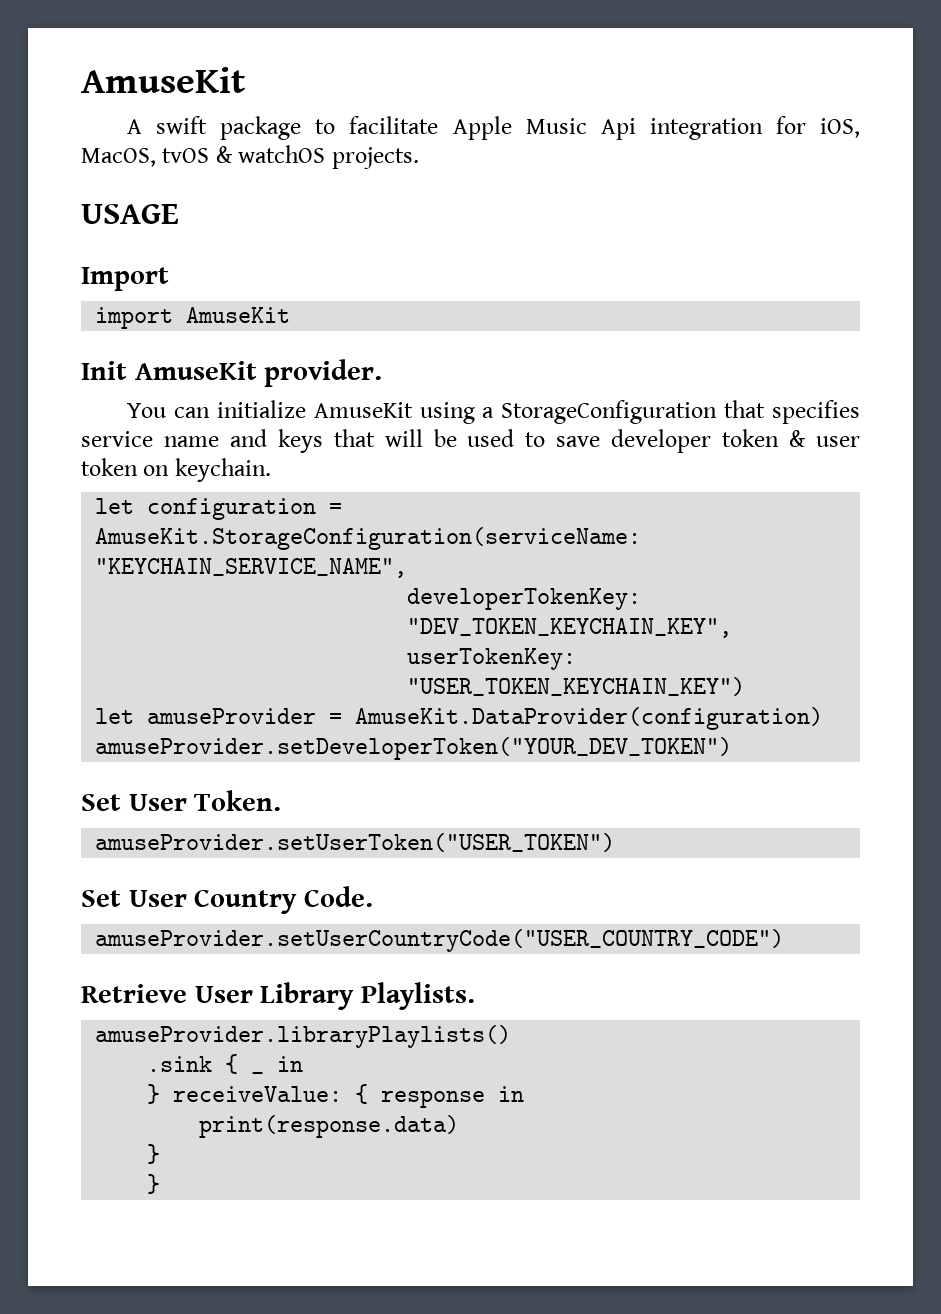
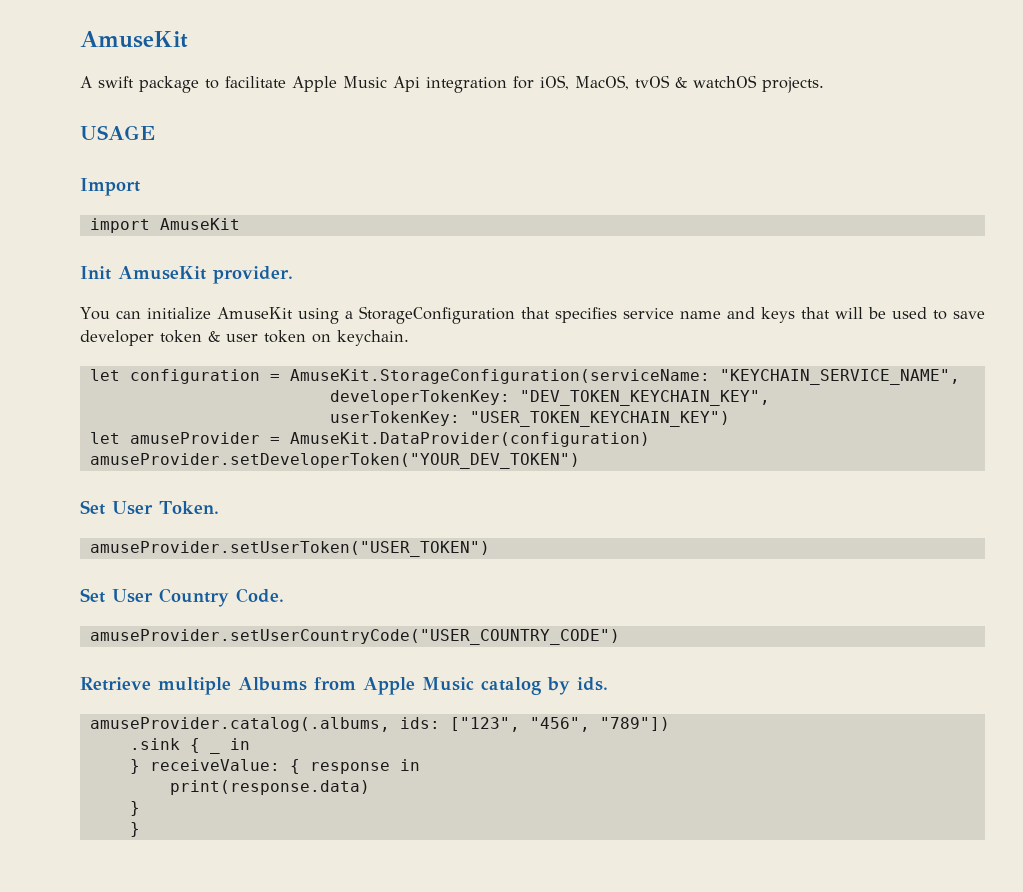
- Retrieve User Library Playlists.
- amuseProvider.libraryPlaylists()
+ Retrieve multiple Albums from Apple Music catalog by ids.
+ amuseProvider.catalog(.albums, ids: ["123", "456", "789"])

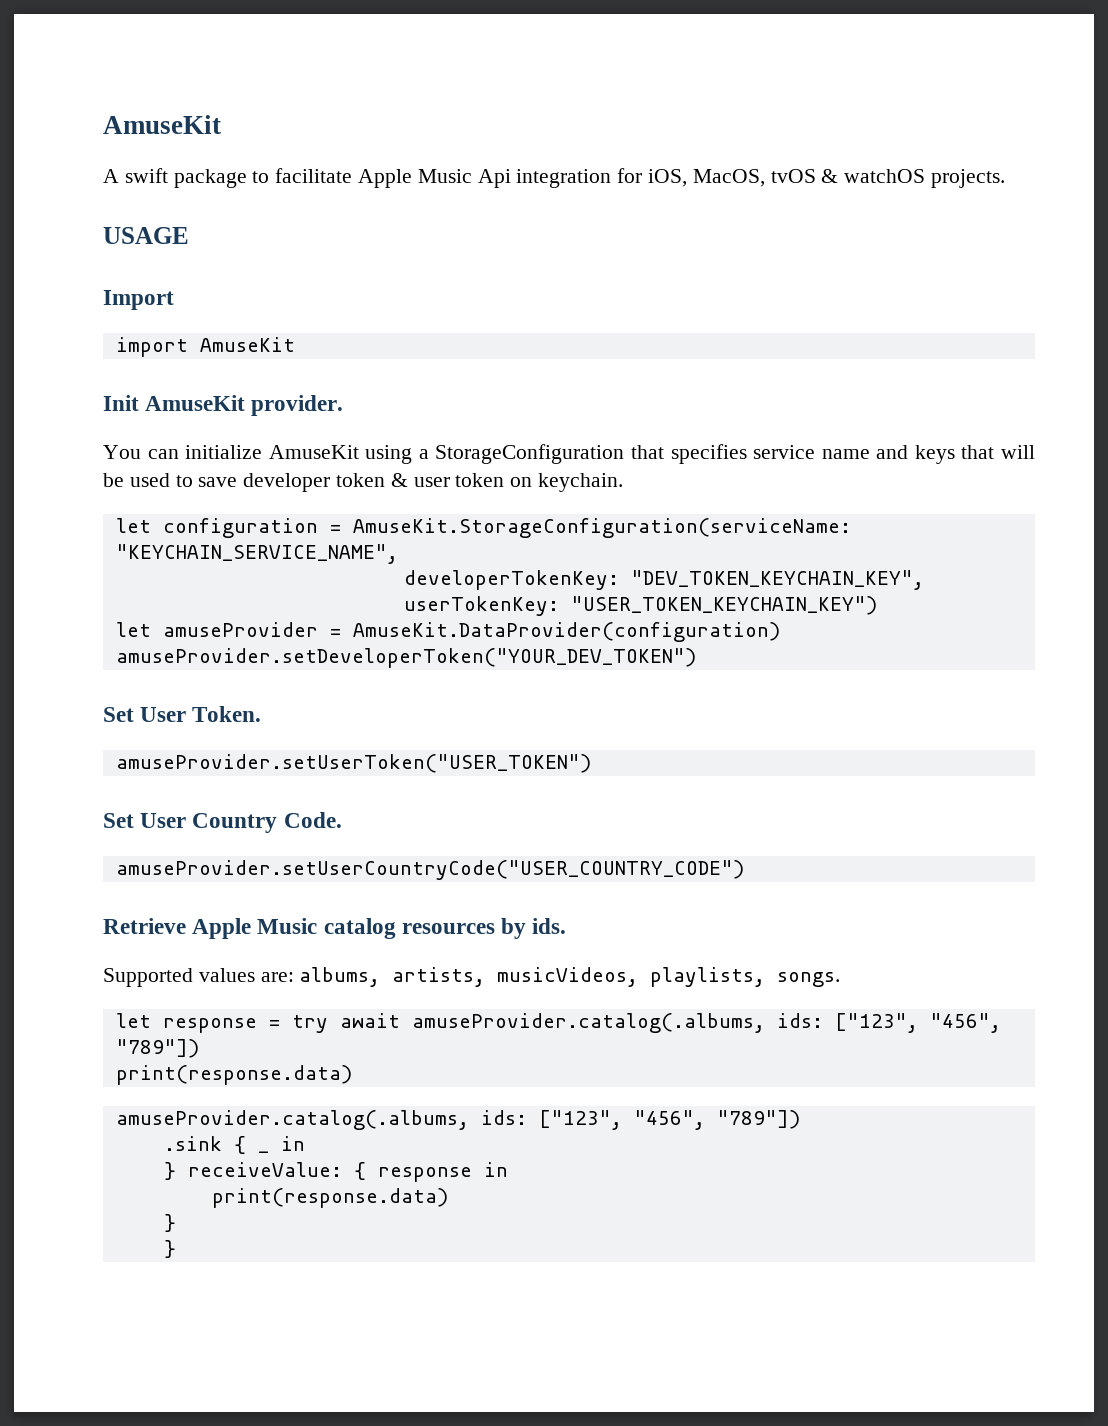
- Retrieve multiple Albums from Apple Music catalog by ids.
+ Retrieve Apple Music catalog resources by ids.
+ Supported values are: albums, artists, musicVideos, playlists, songs.
+ let response = try await amuseProvider.catalog(.albums, ids: ["123", "456", "789"])
+ print(response.data)

